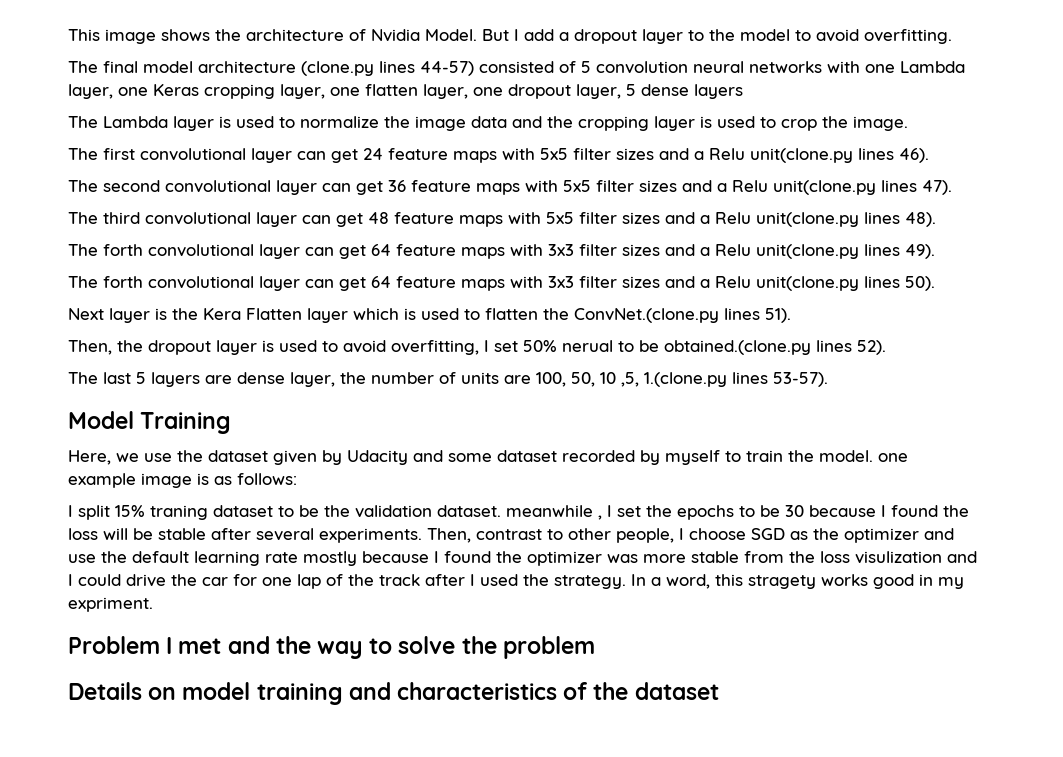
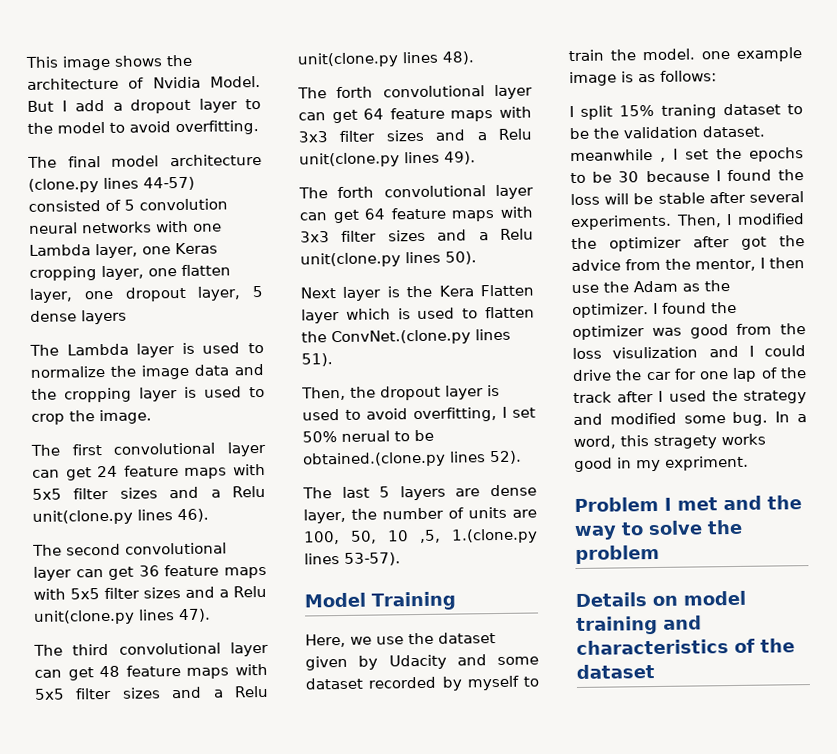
- Then, contrast to other people, I choose SGD as the optimizer and use the default learning rate mostly because I found the optimizer was more stable from the loss visulization and I could drive the car for one lap of the track after I used the strategy.
+ Then, I modified the optimizer after got the advice from the mentor, I then use the Adam as the optimizer. I found the optimizer was good from the loss visulization and I could drive the car for one lap of the track after I used the strategy and modified some bug.

